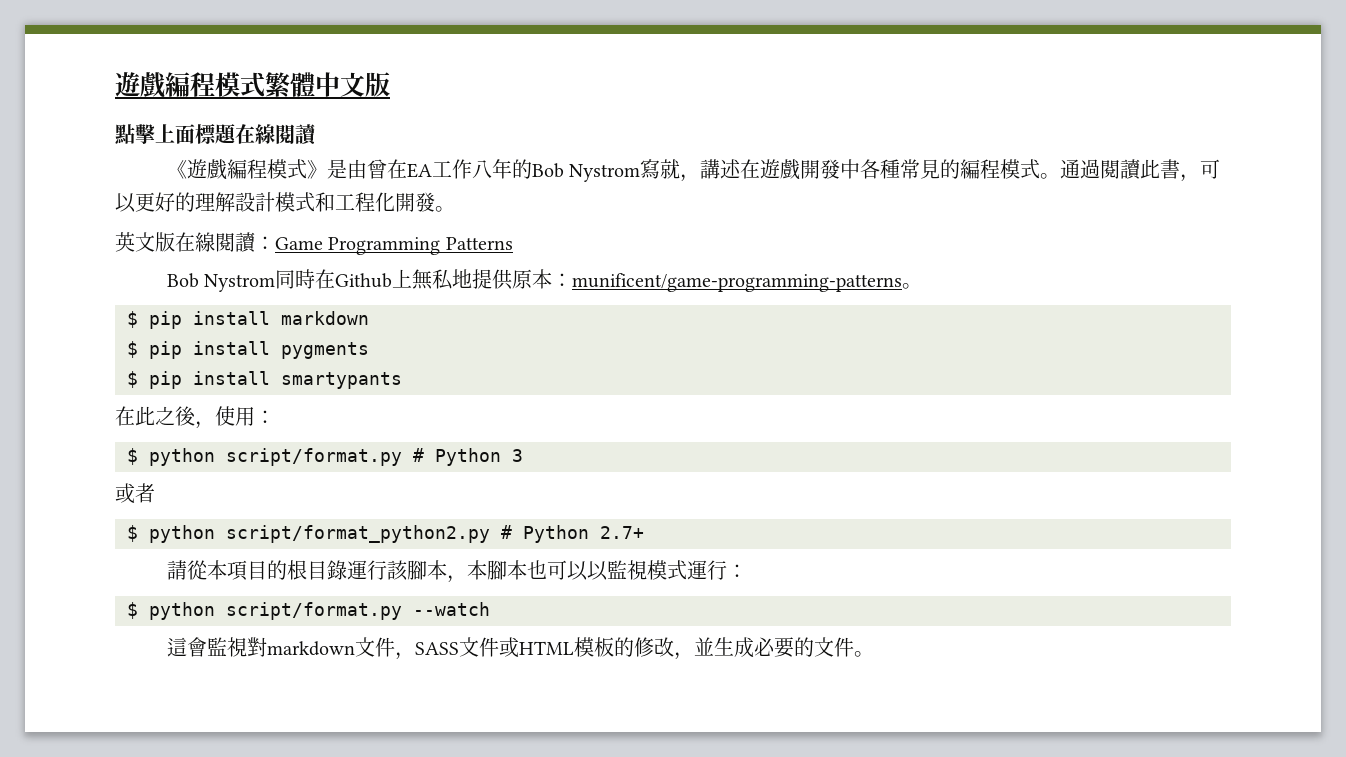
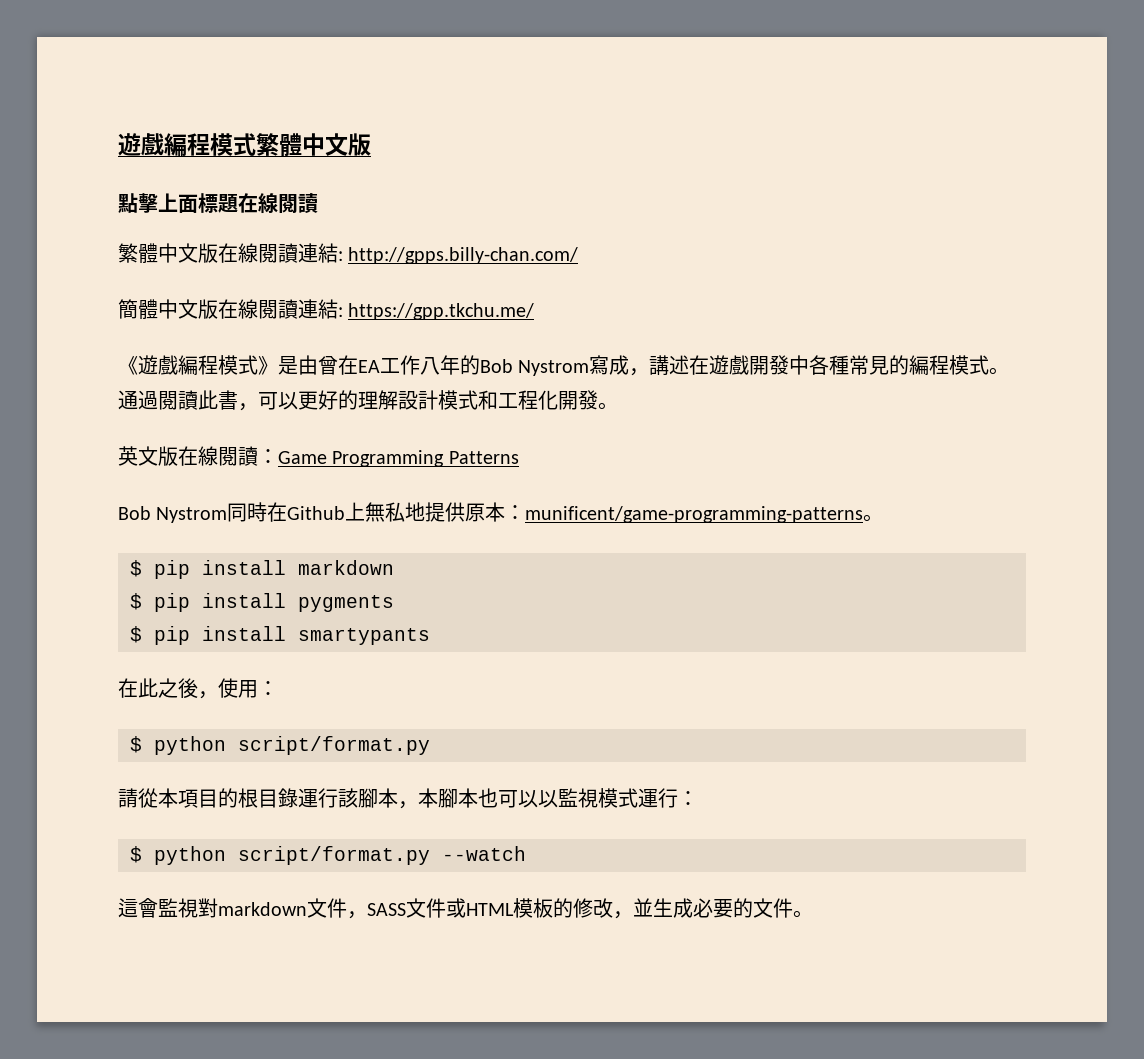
+ 繁體中文版在線閱讀連結: http://gpps.billy-chan.com/
+ 簡體中文版在線閱讀連結: https://gpp.tkchu.me/
- 《遊戲編程模式》是由曾在EA工作八年的Bob Nystrom寫就，講述在遊戲開發中各種常見的編程模式。
+ 《遊戲編程模式》是由曾在EA工作八年的Bob Nystrom寫成，講述在遊戲開發中各種常見的編程模式。
  在此之後，使用：
- $ python script/format.py # Python 3
- 或者
- $ python script/format_python2.py # Python 2.7+
+ $ python script/format.py

